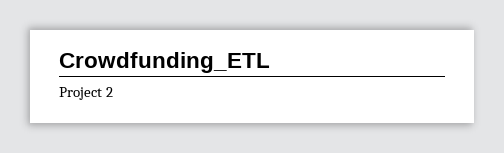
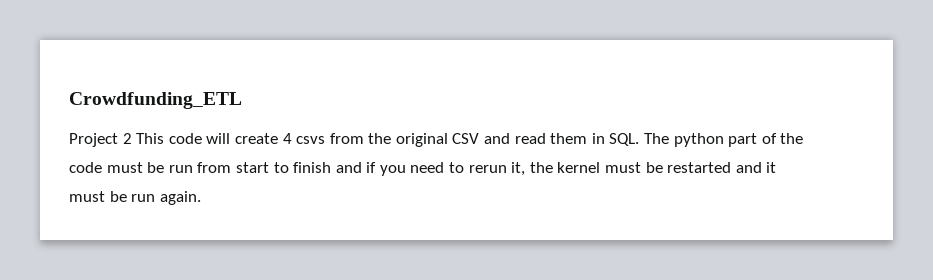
- Project 2
+ Project 2 This code will create 4 csvs from the original CSV and read them in SQL. The python part of the code must be run from start to finish and if you need to rerun it, the kernel must be restarted and it must be run again.

